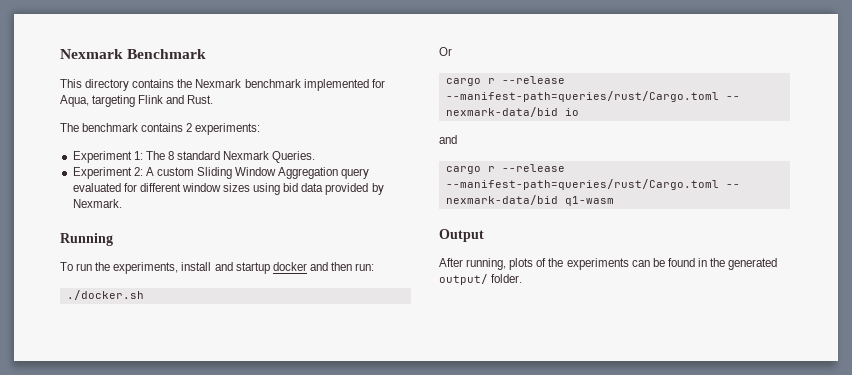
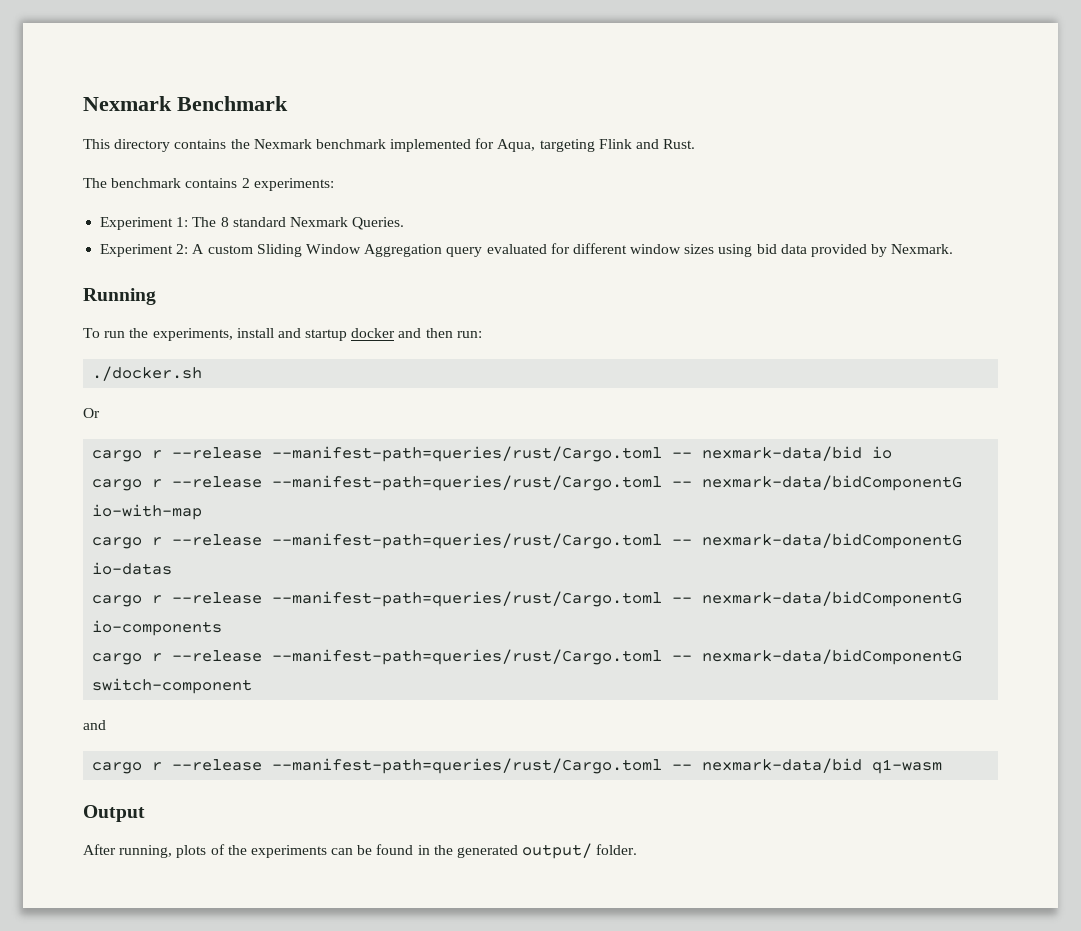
+ cargo r --release --manifest-path=queries/rust/Cargo.toml -- nexmark-data/bidComponentG io-with-map
+ cargo r --release --manifest-path=queries/rust/Cargo.toml -- nexmark-data/bidComponentG io-datas
+ cargo r --release --manifest-path=queries/rust/Cargo.toml -- nexmark-data/bidComponentG io-components
+ cargo r --release --manifest-path=queries/rust/Cargo.toml -- nexmark-data/bidComponentG switch-component

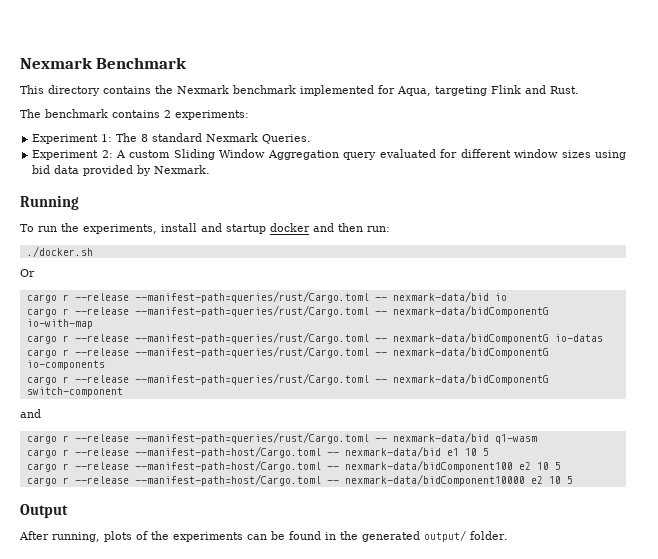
+ cargo r --release --manifest-path=host/Cargo.toml -- nexmark-data/bid e1 10 5
+ cargo r --release --manifest-path=host/Cargo.toml -- nexmark-data/bidComponent100 e2 10 5
+ cargo r --release --manifest-path=host/Cargo.toml -- nexmark-data/bidComponent10000 e2 10 5

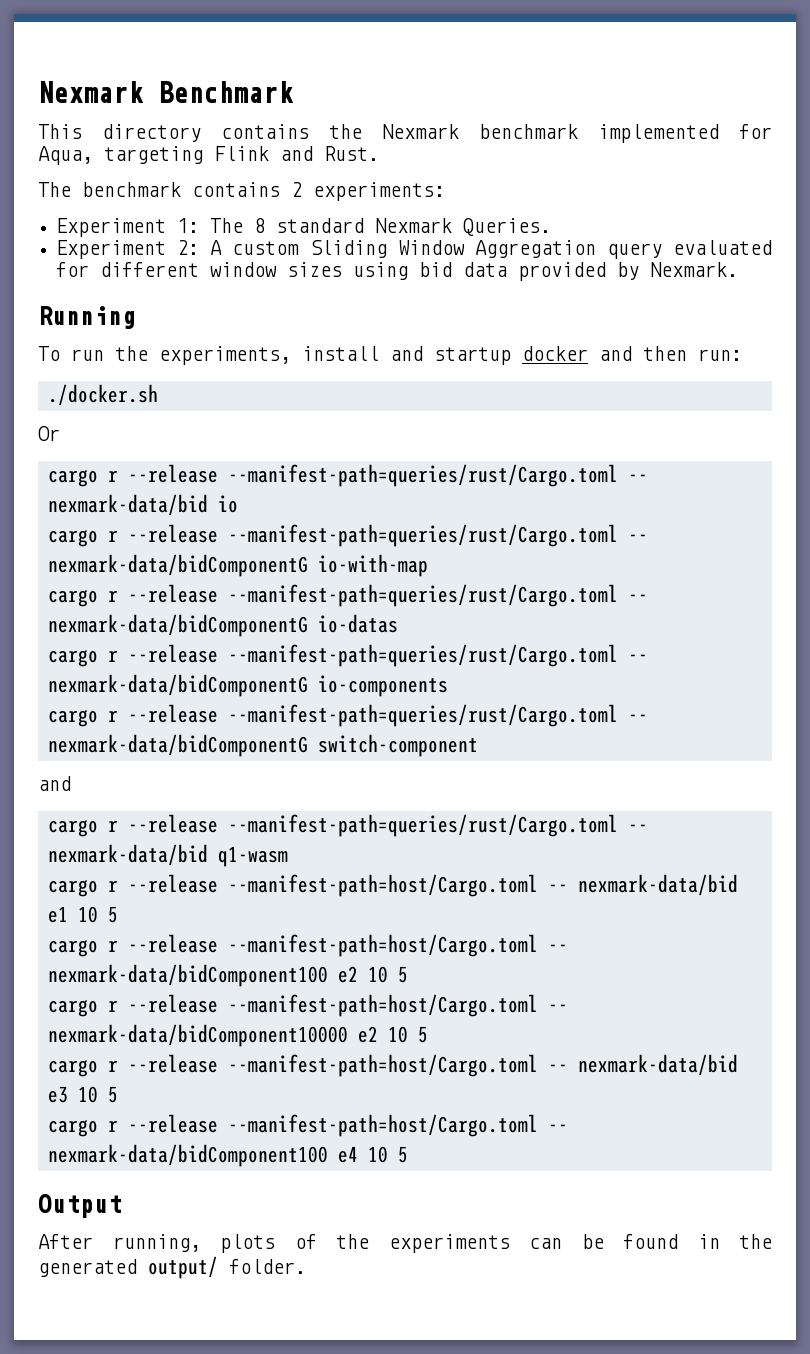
+ cargo r --release --manifest-path=host/Cargo.toml -- nexmark-data/bid e3 10 5
+ cargo r --release --manifest-path=host/Cargo.toml -- nexmark-data/bidComponent100 e4 10 5

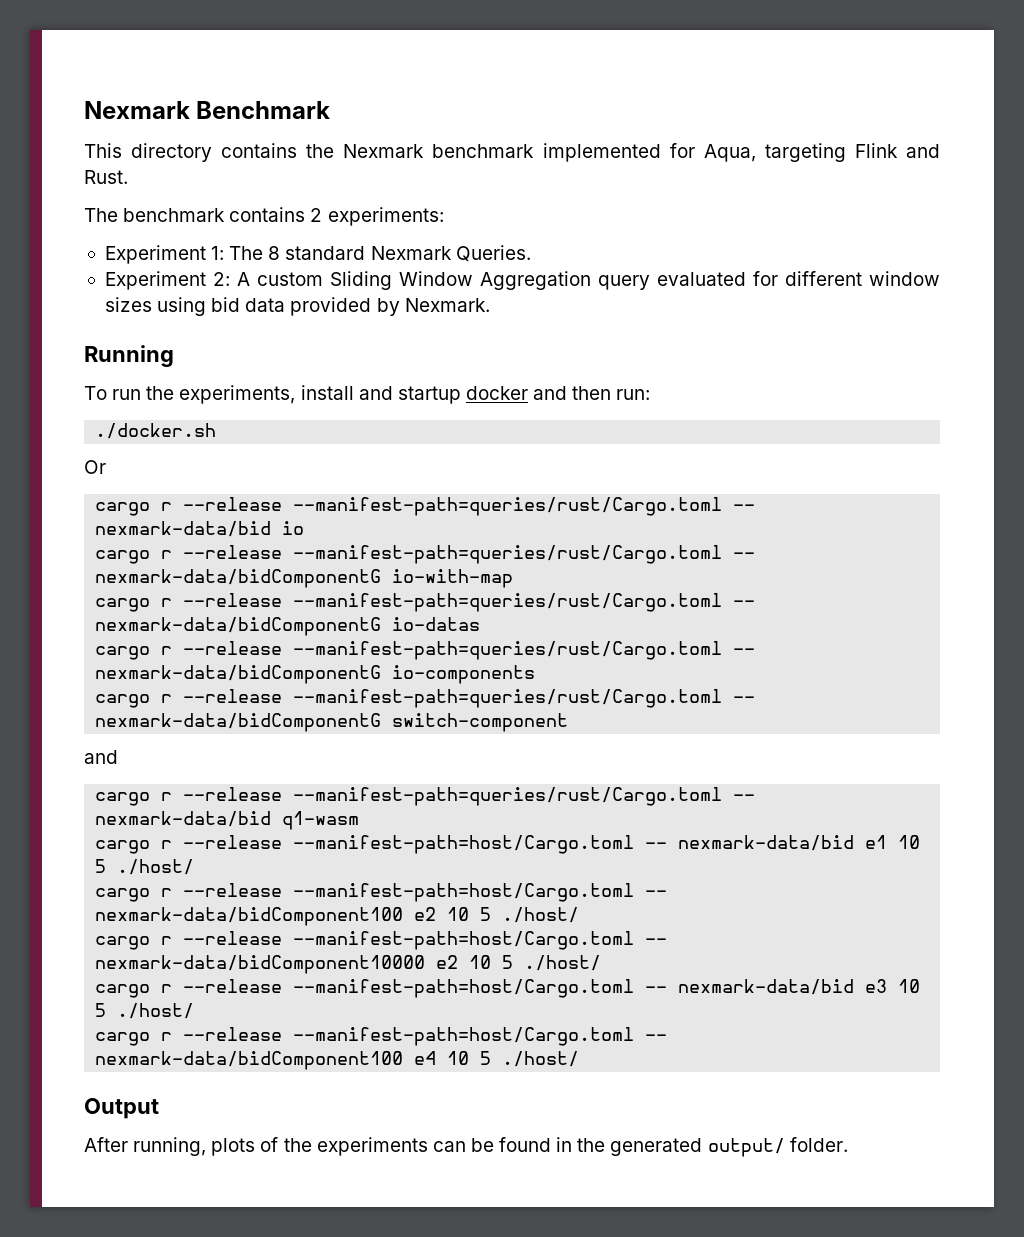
- cargo r --release --manifest-path=host/Cargo.toml -- nexmark-data/bid e1 10 5
+ cargo r --release --manifest-path=host/Cargo.toml -- nexmark-data/bid e1 10 5 ./host/
- cargo r --release --manifest-path=host/Cargo.toml -- nexmark-data/bidComponent100 e2 10 5
+ cargo r --release --manifest-path=host/Cargo.toml -- nexmark-data/bidComponent100 e2 10 5 ./host/
- cargo r --release --manifest-path=host/Cargo.toml -- nexmark-data/bidComponent10000 e2 10 5
+ cargo r --release --manifest-path=host/Cargo.toml -- nexmark-data/bidComponent10000 e2 10 5 ./host/
- cargo r --release --manifest-path=host/Cargo.toml -- nexmark-data/bid e3 10 5
+ cargo r --release --manifest-path=host/Cargo.toml -- nexmark-data/bid e3 10 5 ./host/
- cargo r --release --manifest-path=host/Cargo.toml -- nexmark-data/bidComponent100 e4 10 5
+ cargo r --release --manifest-path=host/Cargo.toml -- nexmark-data/bidComponent100 e4 10 5 ./host/

